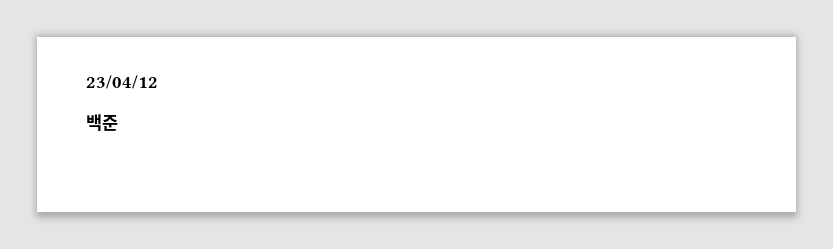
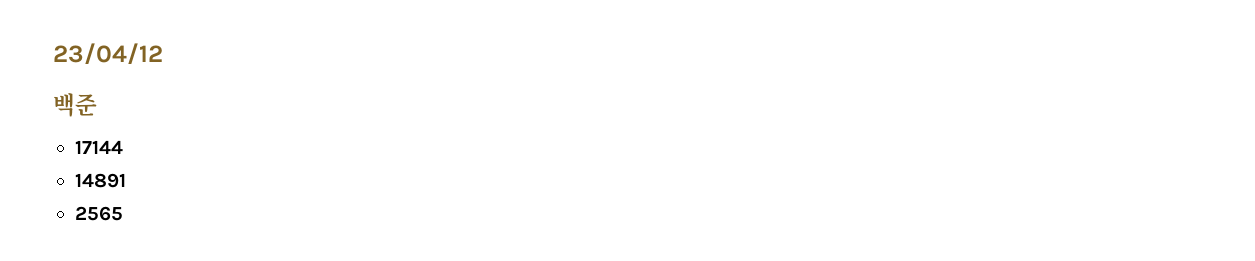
+ 17144
+ 14891
+ 2565

